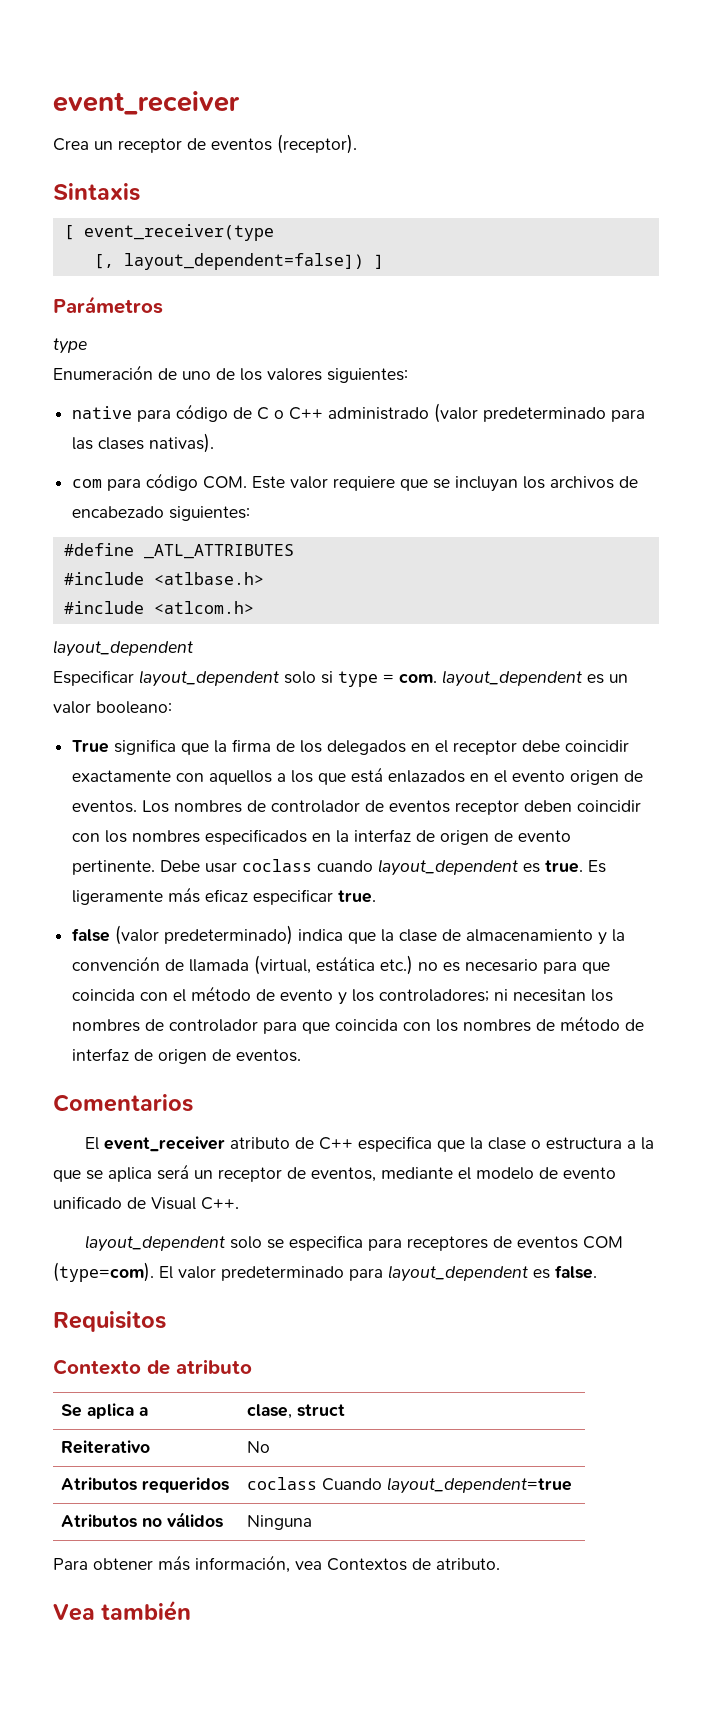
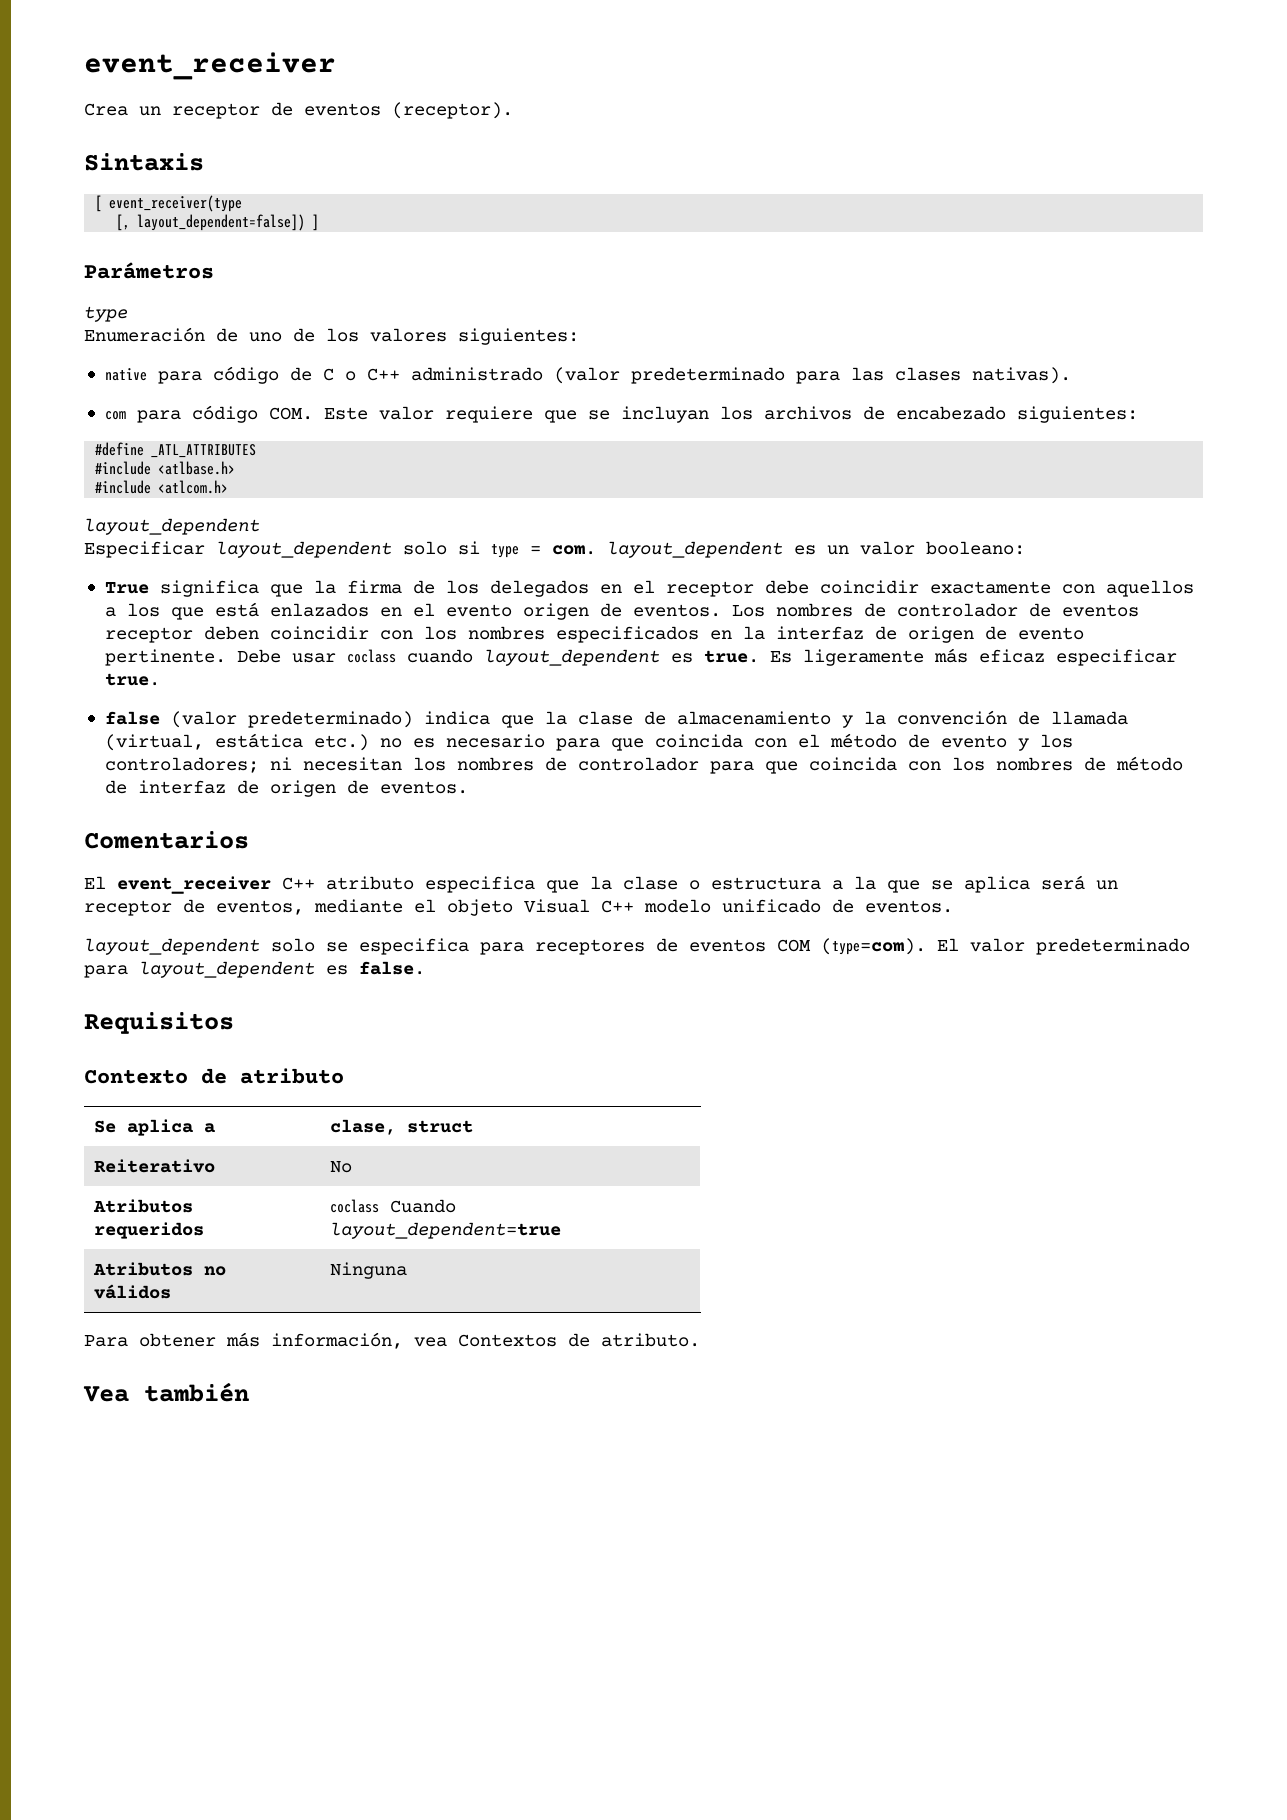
- El event_receiver atributo de C++ especifica que la clase o estructura a la que se aplica será un receptor de eventos, mediante el modelo de evento unificado de Visual C++.
+ El event_receiver C++ atributo especifica que la clase o estructura a la que se aplica será un receptor de eventos, mediante el objeto Visual C++ modelo unificado de eventos.

